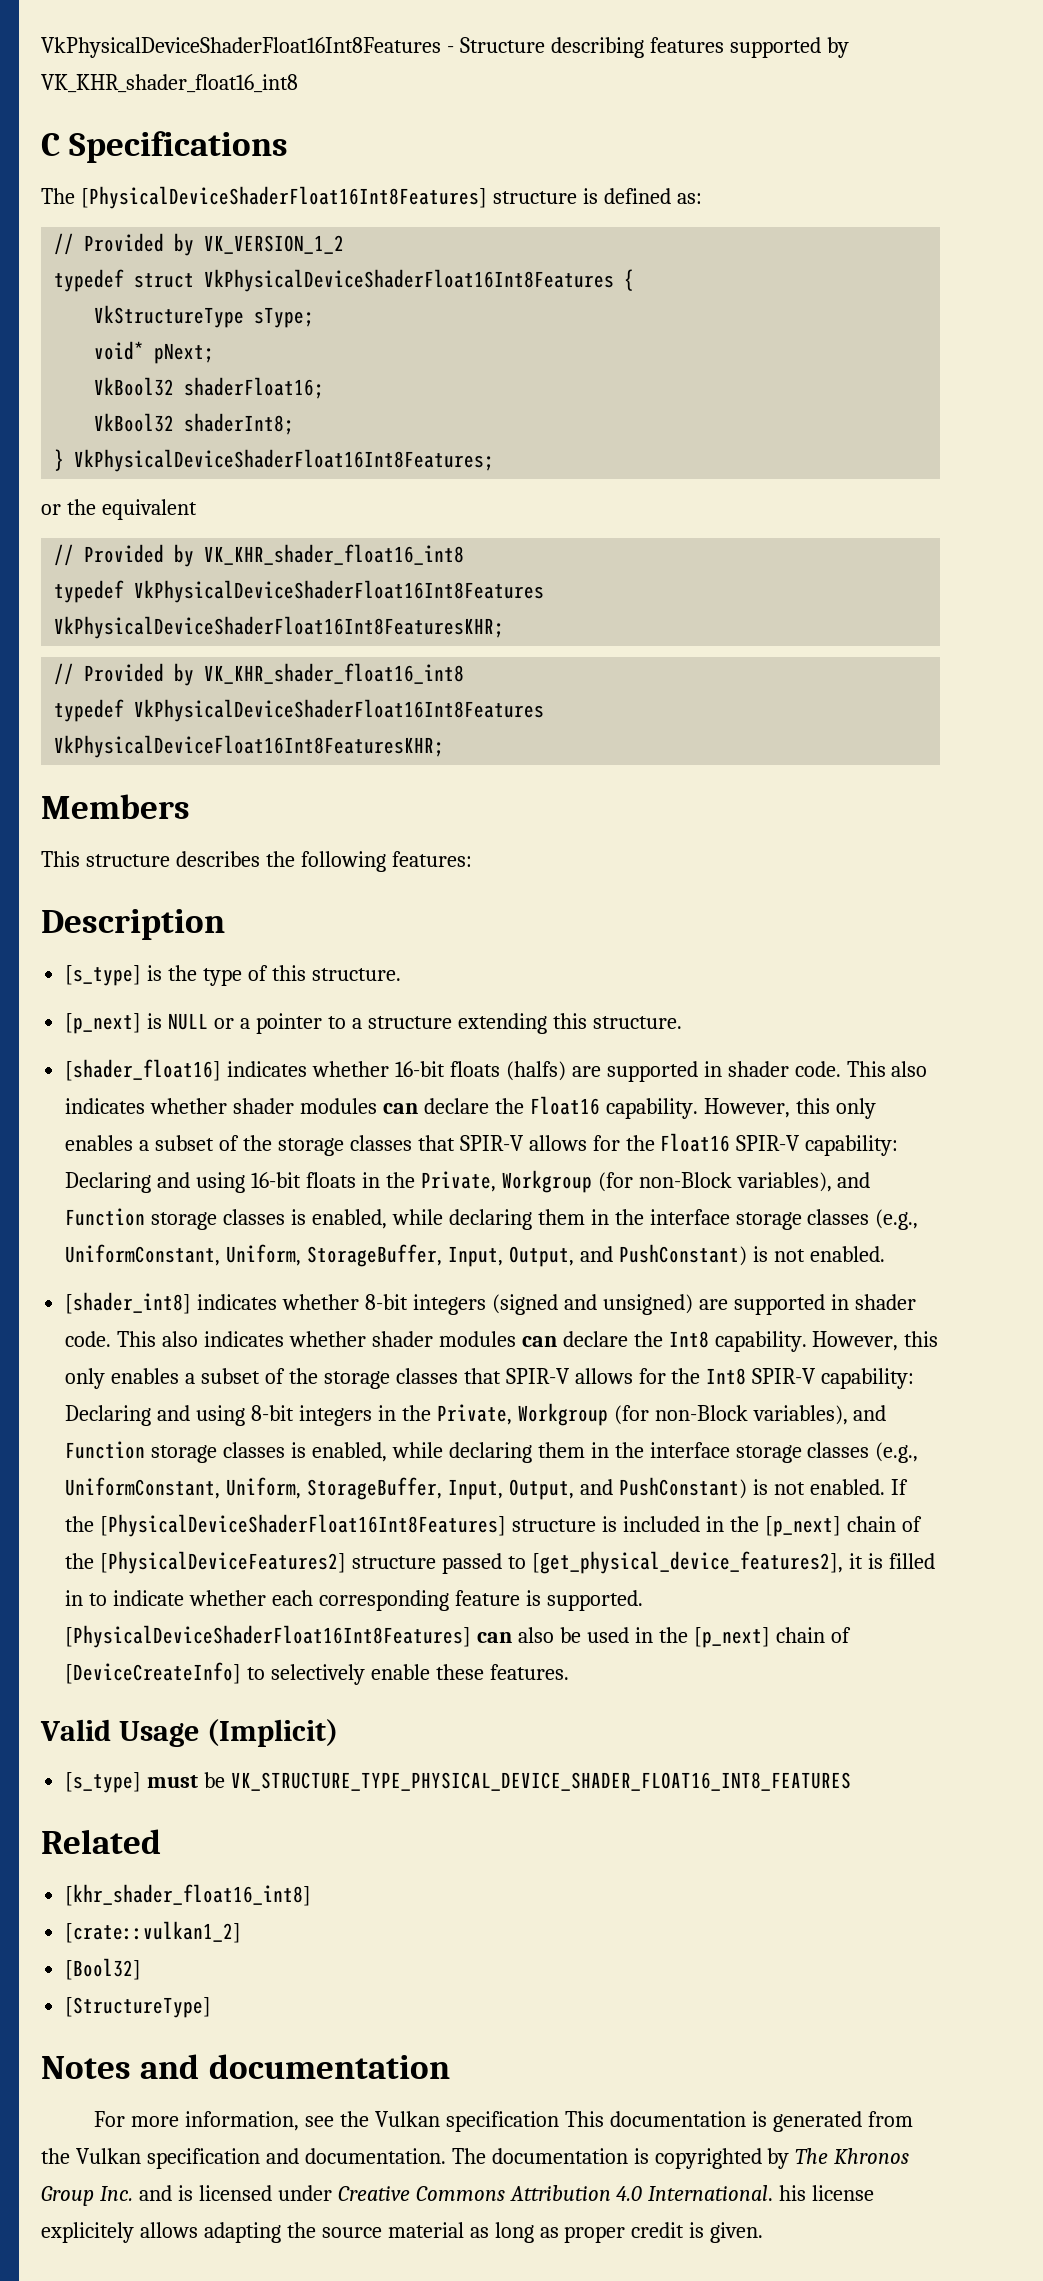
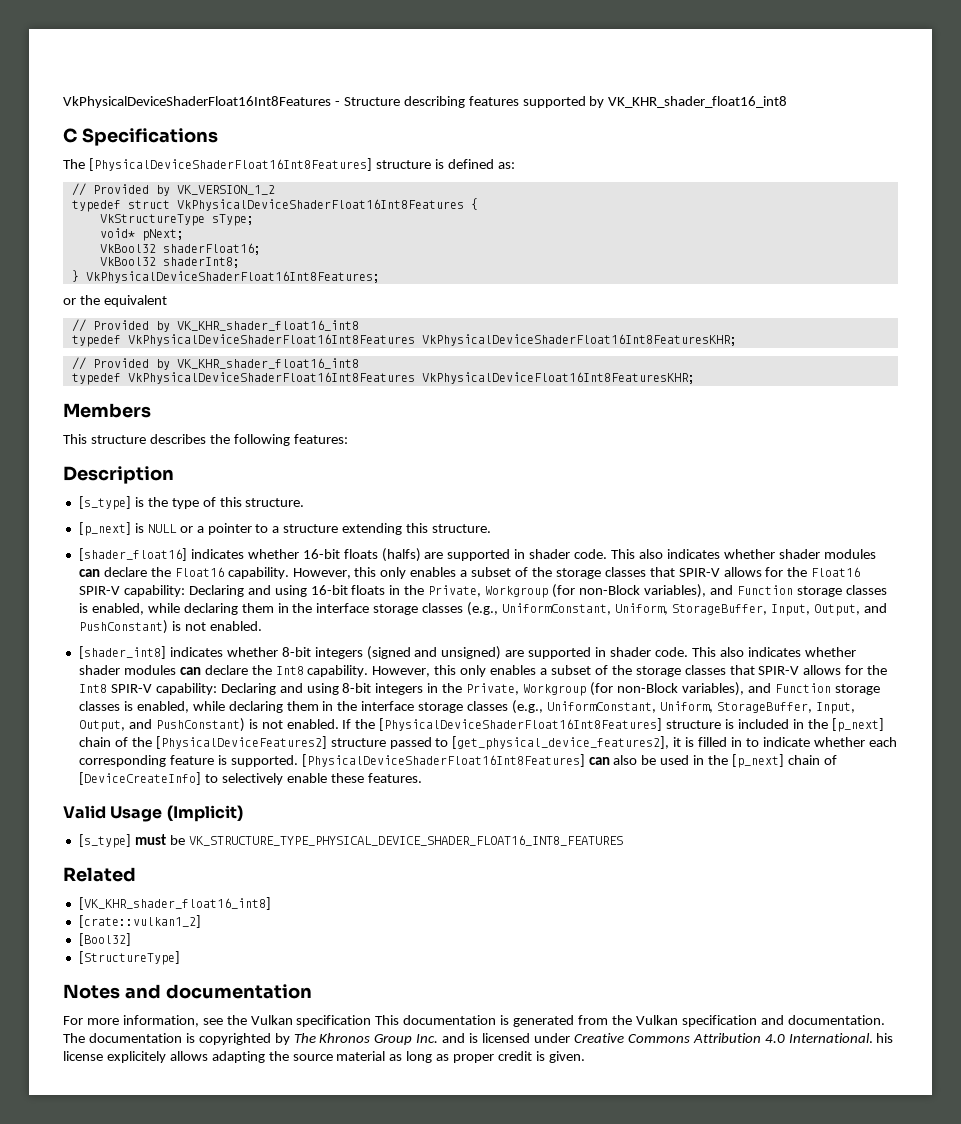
- [khr_shader_float16_int8]
+ [VK_KHR_shader_float16_int8]

